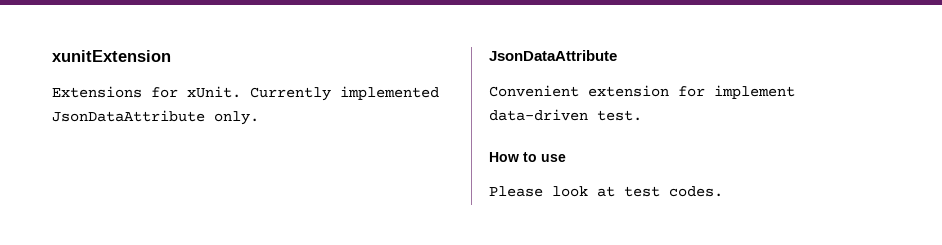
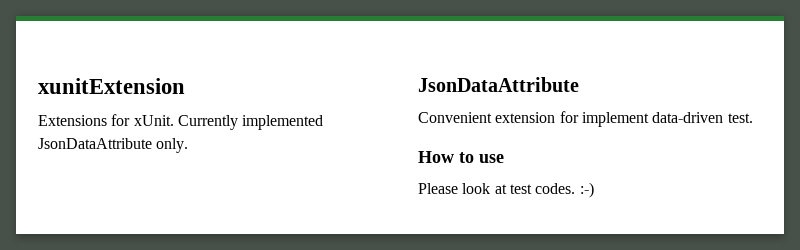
- Please look at test codes.
+ Please look at test codes. :-)

